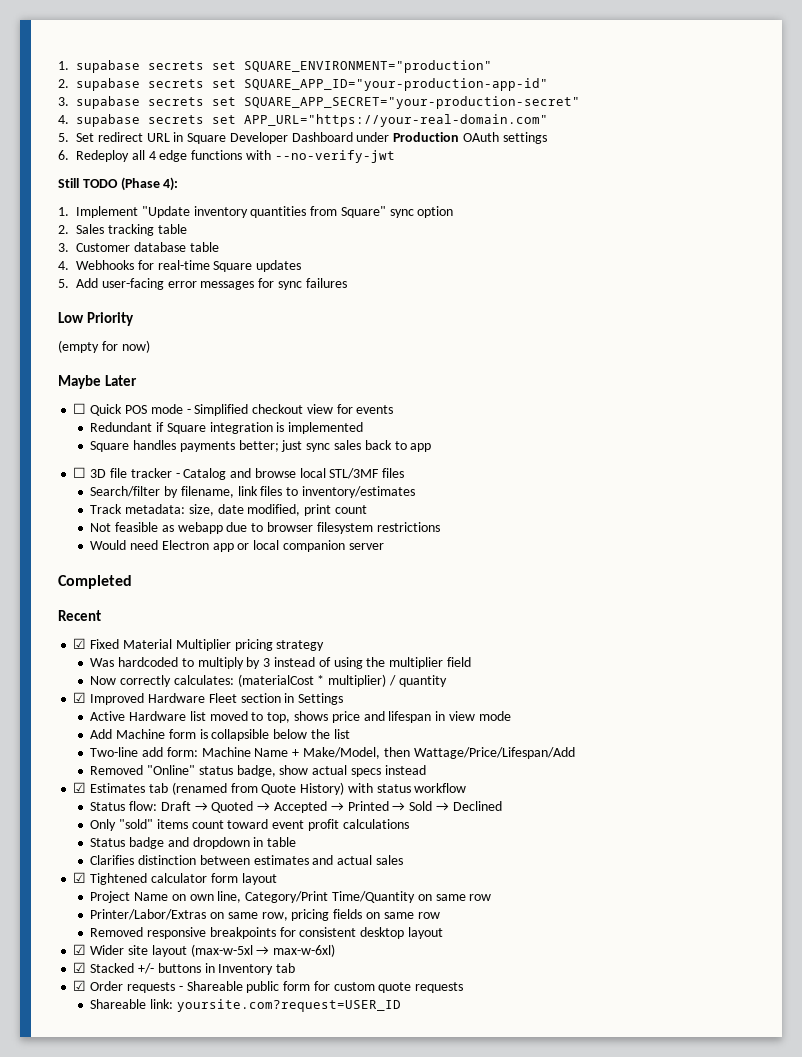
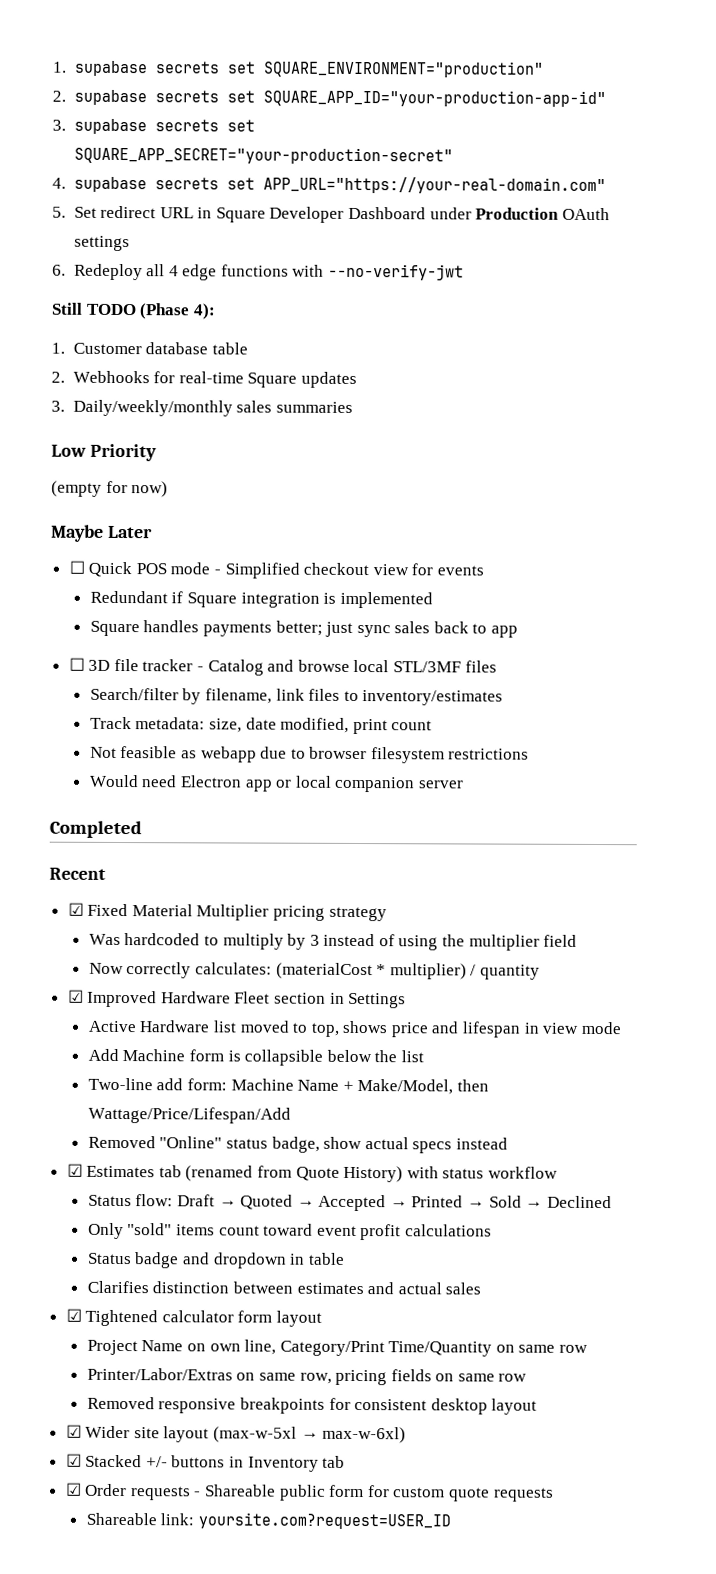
- 1. Implement "Update inventory quantities from Square" sync option
- 2. Sales tracking table
- 3. Customer database table
+ 1. Customer database table
- 4. Webhooks for real-time Square updates
+ 2. Webhooks for real-time Square updates
- 5. Add user-facing error messages for sync failures
+ 3. Daily/weekly/monthly sales summaries

